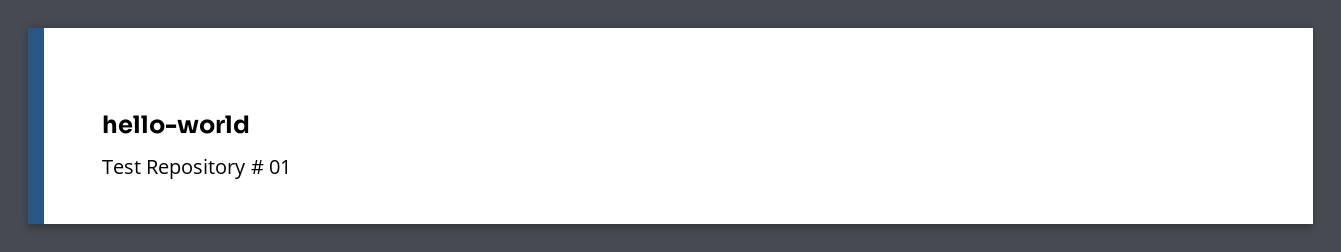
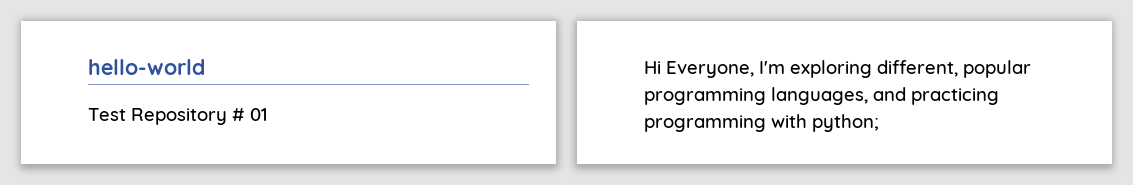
+ Hi Everyone, I'm exploring different, popular programming languages, and practicing programming with python;

